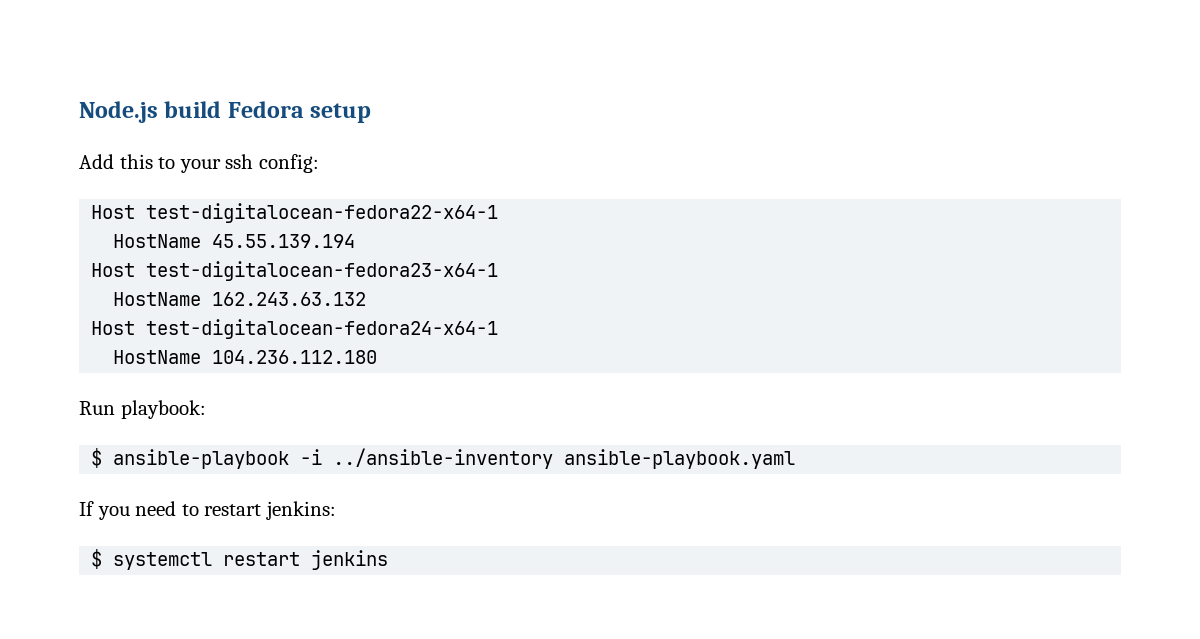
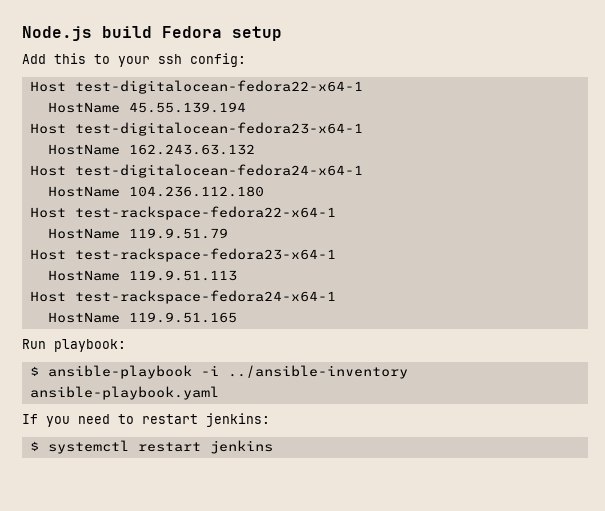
+ Host test-rackspace-fedora22-x64-1
+ HostName 119.9.51.79
+ Host test-rackspace-fedora23-x64-1
+ HostName 119.9.51.113
+ Host test-rackspace-fedora24-x64-1
+ HostName 119.9.51.165

